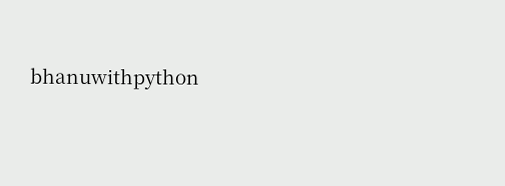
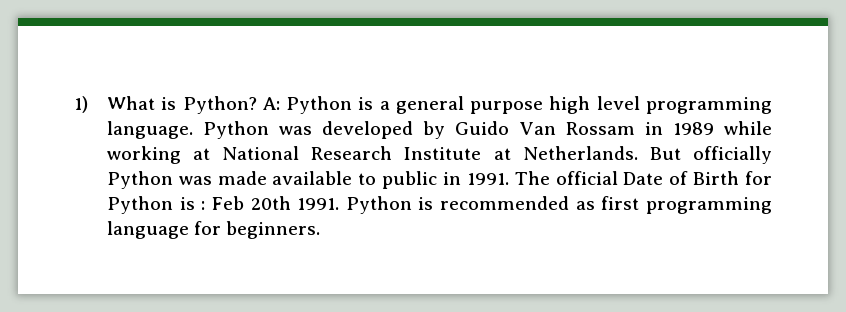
- bhanuwithpython
+ 1) What is Python? A: Python is a general purpose high level programming language. Python was developed by Guido Van Rossam in 1989 while working at National Research Institute at Netherlands. But officially Python was made available to public in 1991. The official Date of Birth for Python is : Feb 20th 1991. Python is recommended as first programming language for beginners.

